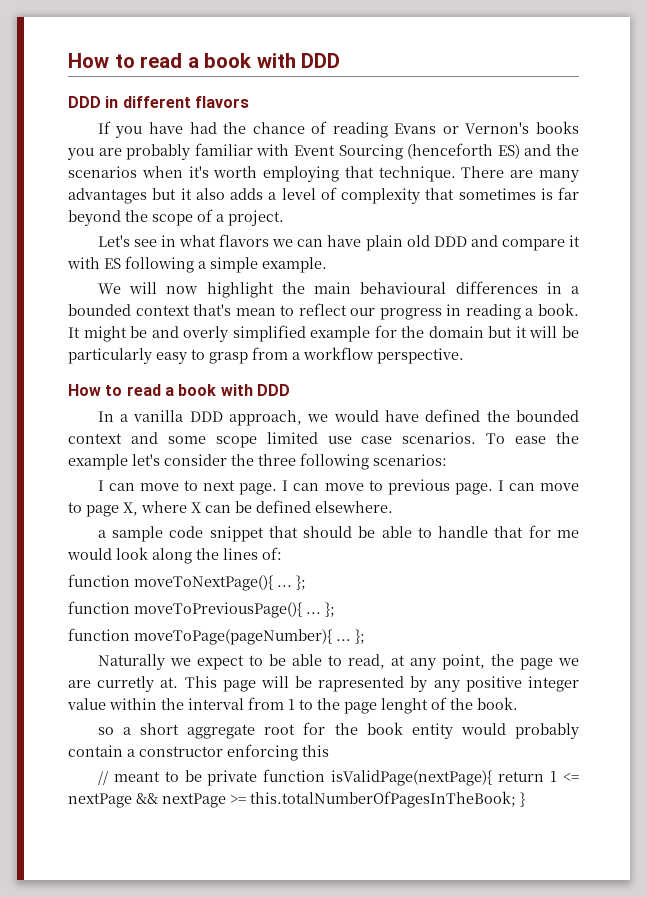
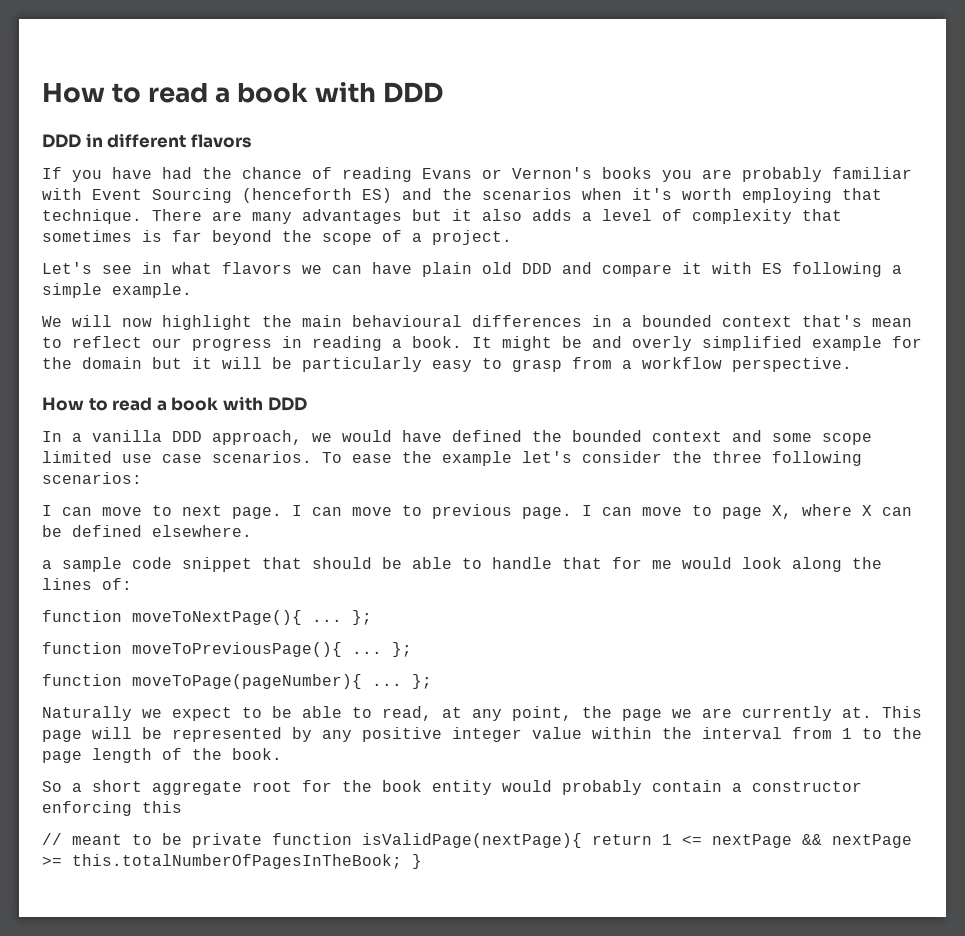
- Naturally we expect to be able to read, at any point, the page we are curretly at.
+ Naturally we expect to be able to read, at any point, the page we are currently at.
- This page will be rapresented by any positive integer value within the interval from 1 to the page lenght of the book.
+ This page will be represented by any positive integer value within the interval from 1 to the page length of the book.
- so a short aggregate root for the book entity would probably contain a constructor enforcing this
+ So a short aggregate root for the book entity would probably contain a constructor enforcing this

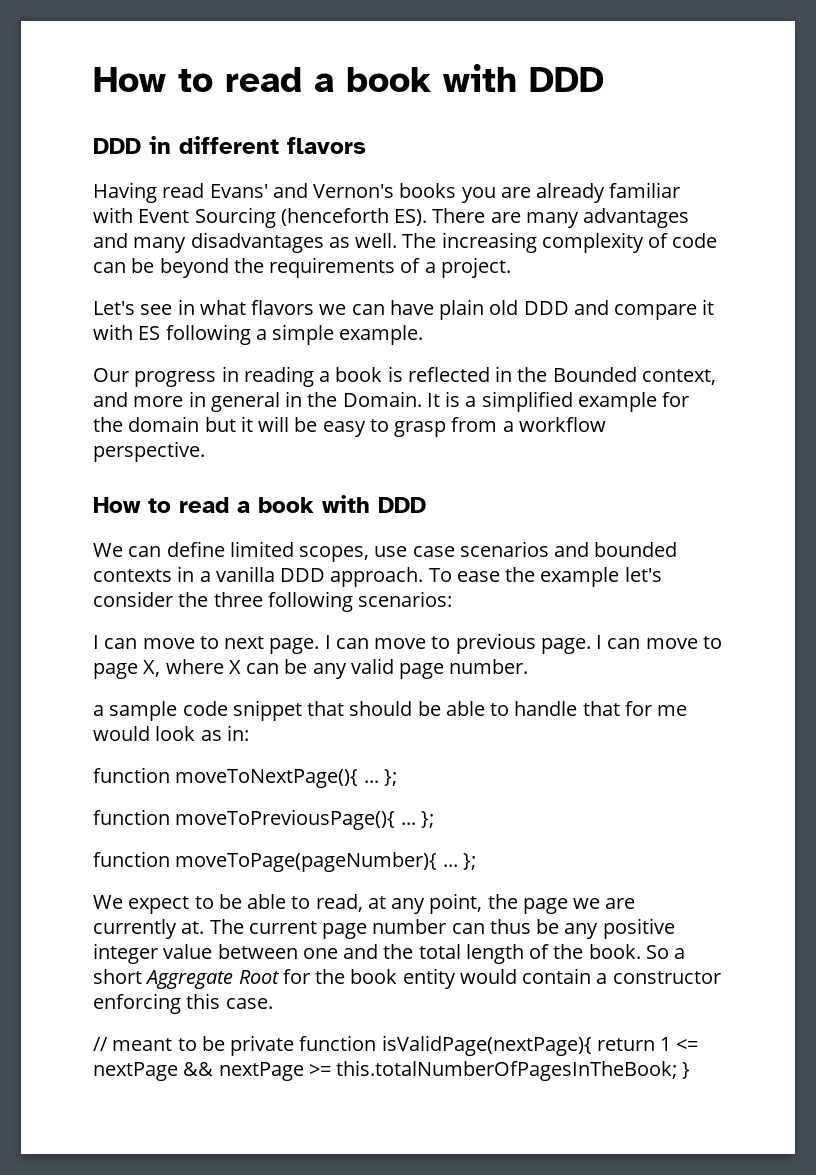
- If you have had the chance of reading Evans or Vernon's books you are probably familiar with Event Sourcing (henceforth ES) and the scenarios when it's worth employing that technique. There are many advantages but it also adds a level of complexity that sometimes is far beyond the scope of a project.
+ Having read Evans' and Vernon's books you are already familiar with Event Sourcing (henceforth ES). There are many advantages and many disadvantages as well. The increasing complexity of code can be beyond the requirements of a project.
- We will now highlight the main behavioural differences in a bounded context that's mean to reflect our progress in reading a book. It might be and overly simplified example for the domain but it will be particularly easy to grasp from a workflow perspective.
+ Our progress in reading a book is reflected in the Bounded context, and more in general in the Domain. It is a simplified example for the domain but it will be easy to grasp from a workflow perspective.
- In a vanilla DDD approach, we would have defined the bounded context and some scope limited use case scenarios.
+ We can define limited scopes, use case scenarios and bounded contexts in a vanilla DDD approach.
- I can move to page X, where X can be defined elsewhere.
+ I can move to page X, where X can be any valid page number.
- a sample code snippet that should be able to handle that for me would look along the lines of:
+ a sample code snippet that should be able to handle that for me would look as in:
- Naturally we expect to be able to read, at any point, the page we are currently at.
+ We expect to be able to read, at any point, the page we are currently at.
- This page will be represented by any positive integer value within the interval from 1 to the page length of the book.
- So a short aggregate root for the book entity would probably contain a constructor enforcing this
+ The current page number can thus be any positive integer value between one and the total length of the book. So a short Aggregate Root for the book entity would contain a constructor enforcing this case.

